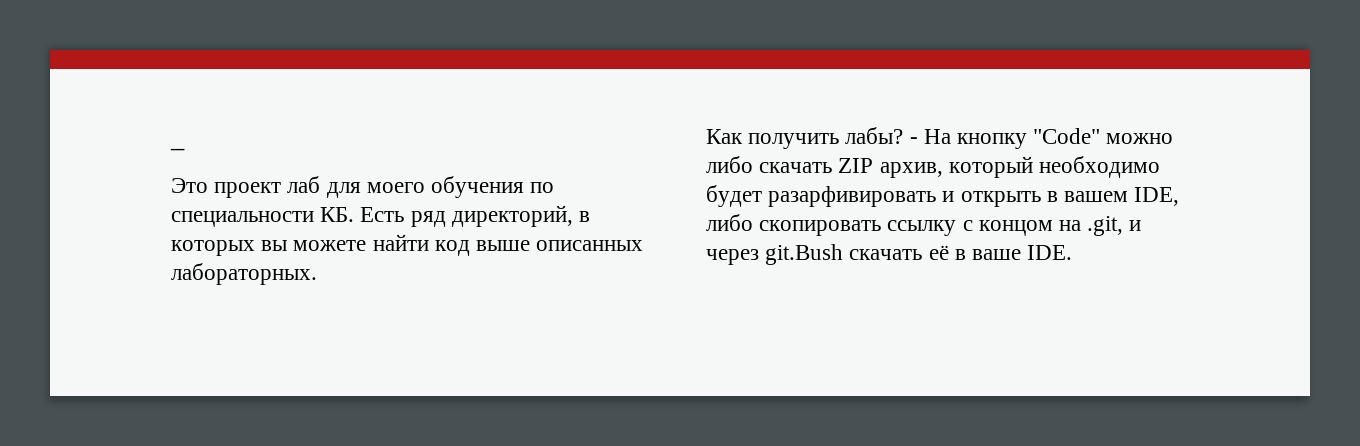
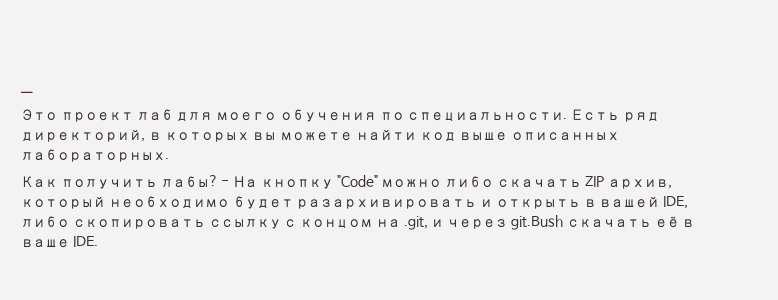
- Это проект лаб для моего обучения по специальности КБ. Есть ряд директорий, в которых вы можете найти код выше описанных лабораторных.
+ Это проект лаб для моего обучения по специальности. Есть ряд директорий, в которых вы можете найти код выше описанных лабораторных.
- - На кнопку "Code" можно либо скачать ZIP архив, который необходимо будет разарфивировать и открыть в вашем IDE, либо скопировать ссылку с концом на .git, и через git.Bush скачать её в ваше IDE.
+ - На кнопку "Code" можно либо скачать ZIP архив, который необходимо будет разархивировать и открыть в вашей IDE, либо скопировать ссылку с концом на .git, и через git.Bush скачать её в ваше IDE.

